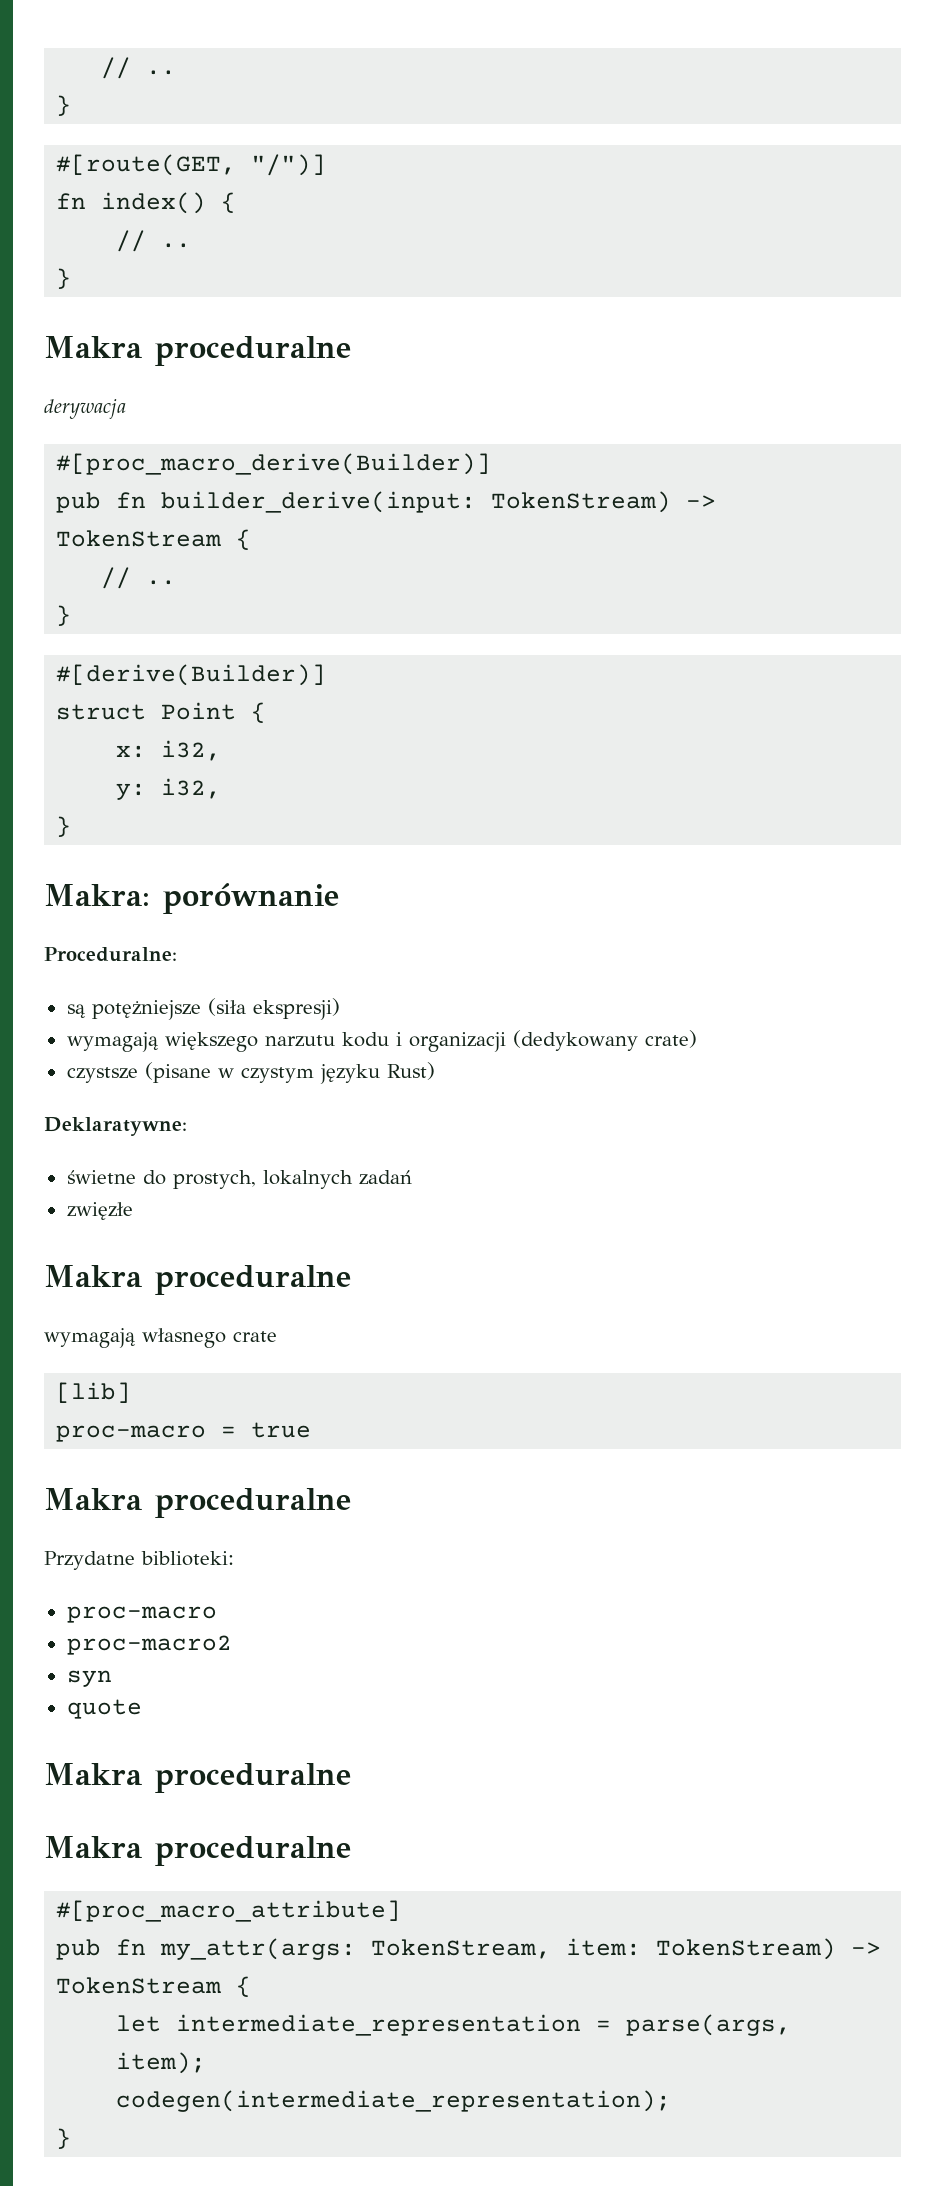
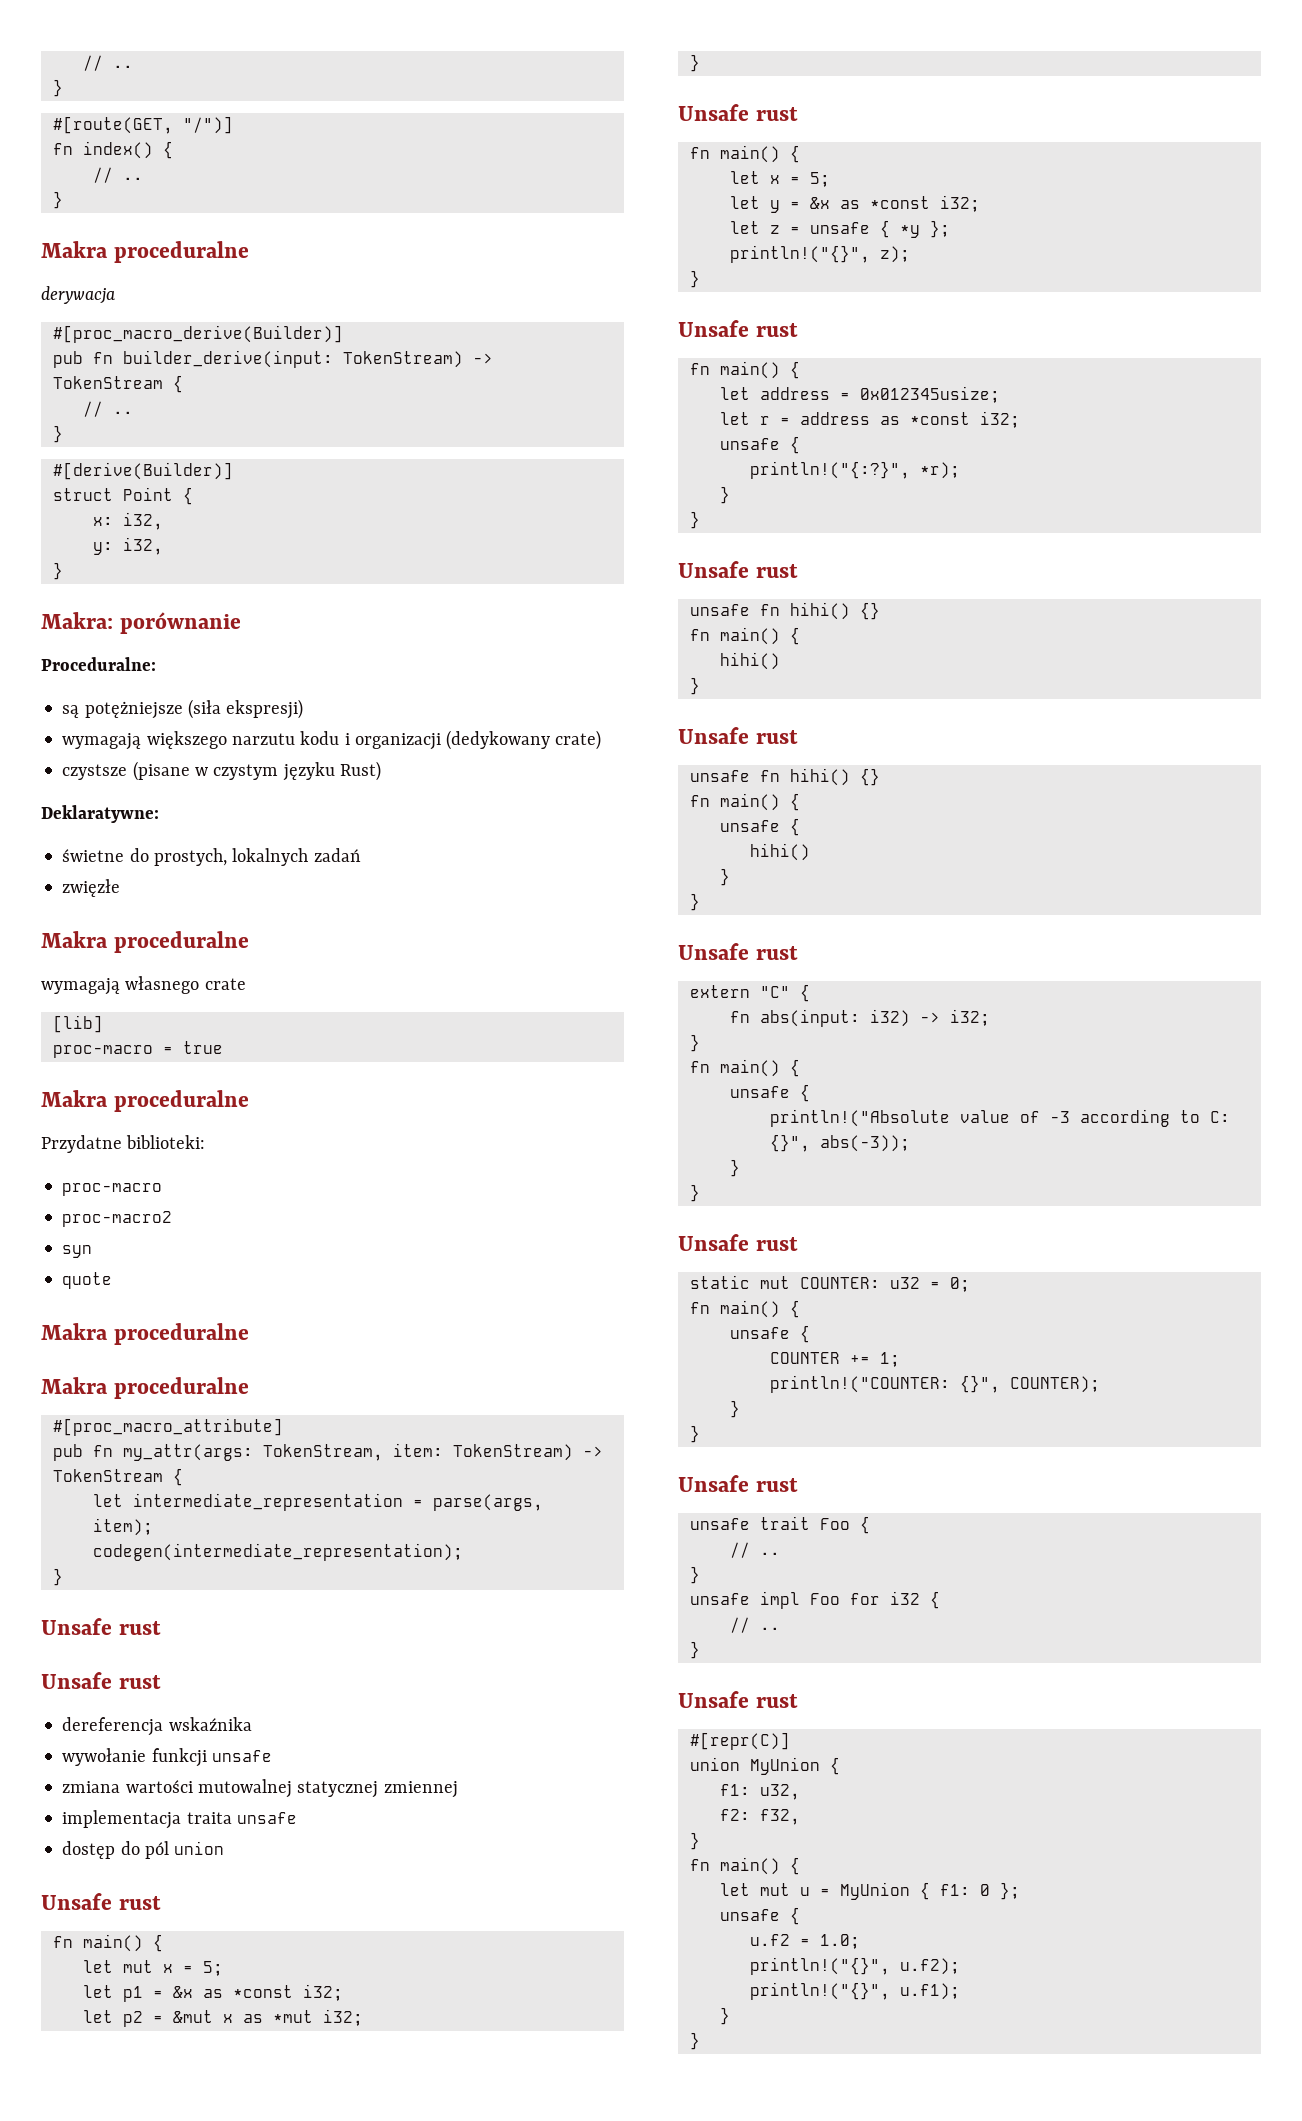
  codegen(intermediate_representation);
+ }
+ Unsafe rust
+ Unsafe rust
+ dereferencja wskaźnika
+ wywołanie funkcji unsafe
+ zmiana wartości mutowalnej statycznej zmiennej
+ implementacja traita unsafe
+ dostęp do pól union
+ Unsafe rust
+ fn main() {
+ let mut x = 5;
+ let p1 = &x as *const i32;
+ let p2 = &mut x as *mut i32;
+ }
+ Unsafe rust
+ fn main() {
+ let x = 5;
+ let y = &x as *const i32;
+ let z = unsafe { *y };
+ println!("{}", z);
+ }
+ Unsafe rust
+ fn main() {
+ let address = 0x012345usize;
+ let r = address as *const i32;
+ unsafe {
+ println!("{:?}", *r);
+ }
+ }
+ Unsafe rust
+ unsafe fn hihi() {}
+ fn main() {
+ hihi()
+ }
+ Unsafe rust
+ unsafe fn hihi() {}
+ fn main() {
+ unsafe {
+ hihi()
+ }
+ }
+ Unsafe rust
+ extern "C" {
+ fn abs(input: i32) -> i32;
+ }
+ fn main() {
+ unsafe {
+ println!("Absolute value of -3 according to C: {}", abs(-3));
+ }
+ }
+ Unsafe rust
+ static mut COUNTER: u32 = 0;
+ fn main() {
+ unsafe {
+ COUNTER += 1;
+ println!("COUNTER: {}", COUNTER);
+ }
+ }
+ Unsafe rust
+ unsafe trait Foo {
+ // ..
+ }
+ unsafe impl Foo for i32 {
+ // ..
+ }
+ Unsafe rust
+ #[repr(C)]
+ union MyUnion {
+ f1: u32,
+ f2: f32,
+ }
+ fn main() {
+ let mut u = MyUnion { f1: 0 };
+ unsafe {
+ u.f2 = 1.0;
+ println!("{}", u.f2);
+ println!("{}", u.f1);
+ }

